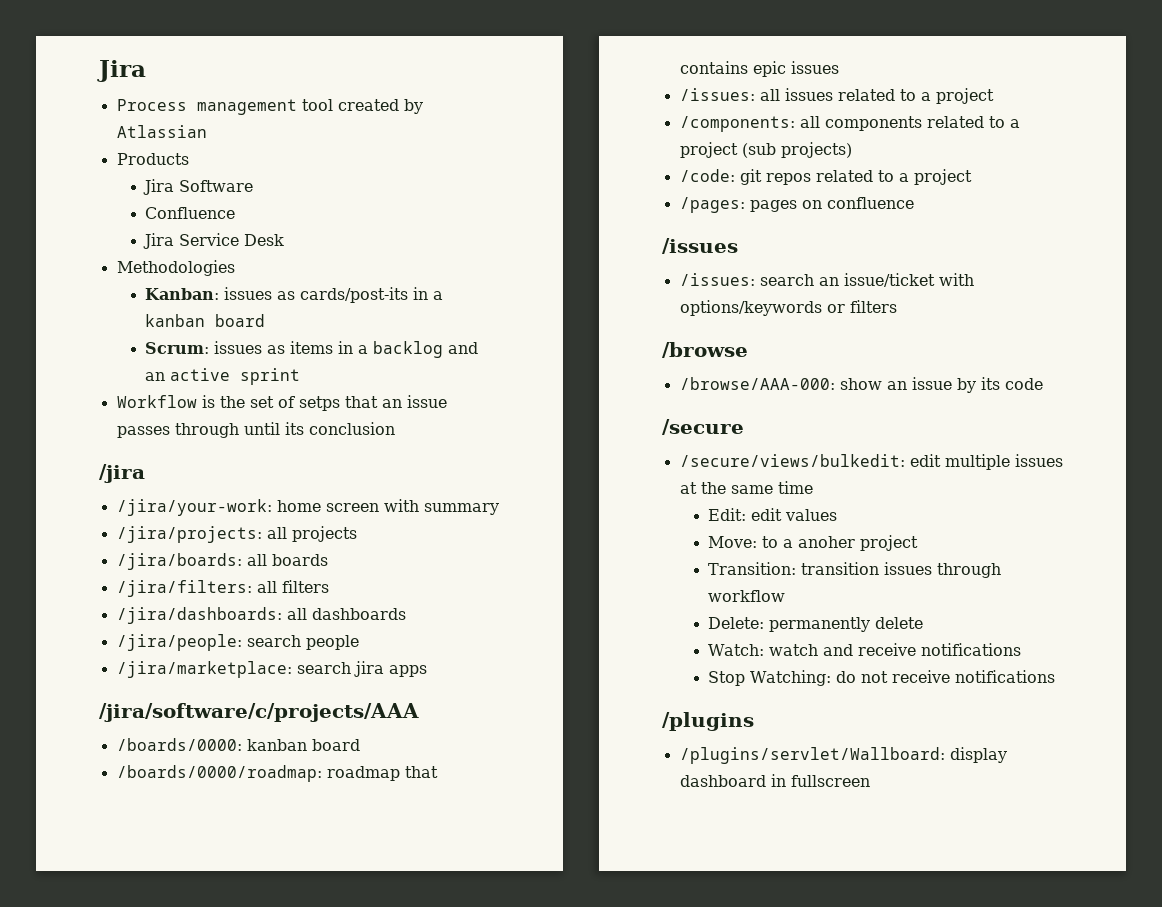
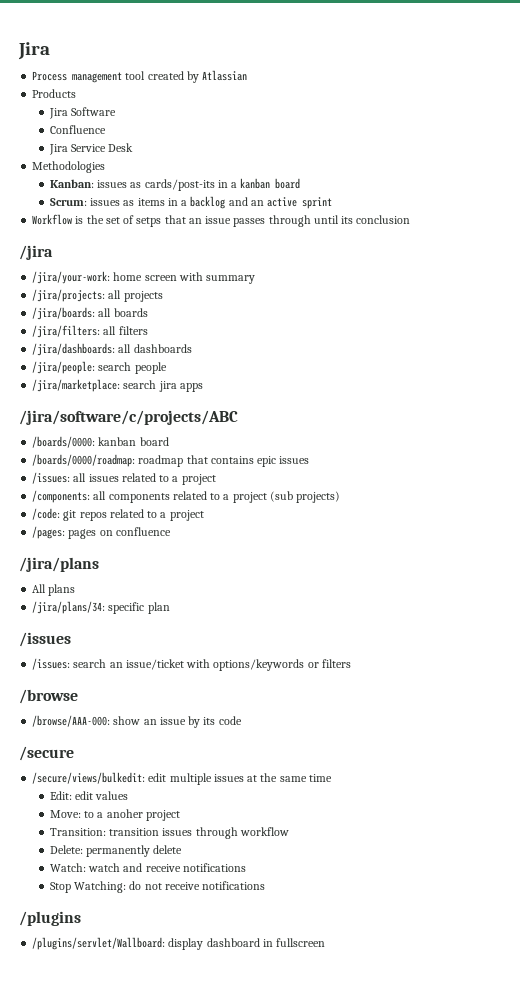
- /jira/software/c/projects/AAA
+ /jira/software/c/projects/ABC
+ /jira/plans
+ All plans
+ /jira/plans/34: specific plan

